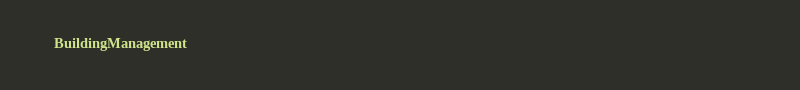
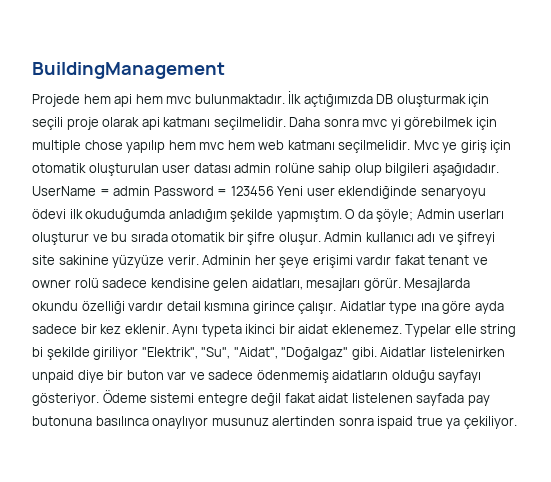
+ Projede hem api hem mvc bulunmaktadır. İlk açtığımızda DB oluşturmak için seçili proje olarak api katmanı seçilmelidir. Daha sonra mvc yi görebilmek için multiple chose yapılıp hem mvc hem web katmanı seçilmelidir. Mvc ye giriş için otomatik oluşturulan user datası admin rolüne sahip olup bilgileri aşağıdadır. UserName = admin Password = 123456 Yeni user eklendiğinde senaryoyu ödevi ilk okuduğumda anladığım şekilde yapmıştım. O da şöyle; Admin userları oluşturur ve bu sırada otomatik bir şifre oluşur. Admin kullanıcı adı ve şifreyi site sakinine yüzyüze verir. Adminin her şeye erişimi vardır fakat tenant ve owner rolü sadece kendisine gelen aidatları, mesajları görür. Mesajlarda okundu özelliği vardır detail kısmına girince çalışır. Aidatlar type ına göre ayda sadece bir kez eklenir. Aynı typeta ikinci bir aidat eklenemez. Typelar elle string bi şekilde giriliyor "Elektrik", "Su", "Aidat", "Doğalgaz" gibi. Aidatlar listelenirken unpaid diye bir buton var ve sadece ödenmemiş aidatların olduğu sayfayı gösteriyor. Ödeme sistemi entegre değil fakat aidat listelenen sayfada pay butonuna basılınca onaylıyor musunuz alertinden sonra ispaid true ya çekiliyor.

